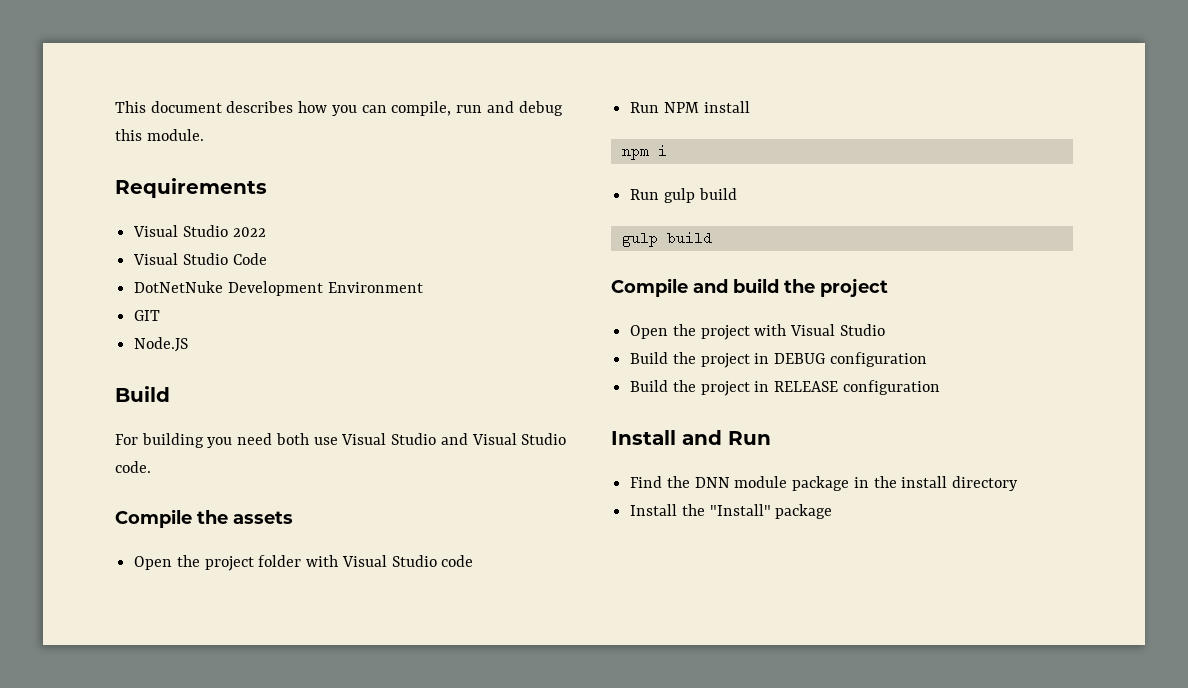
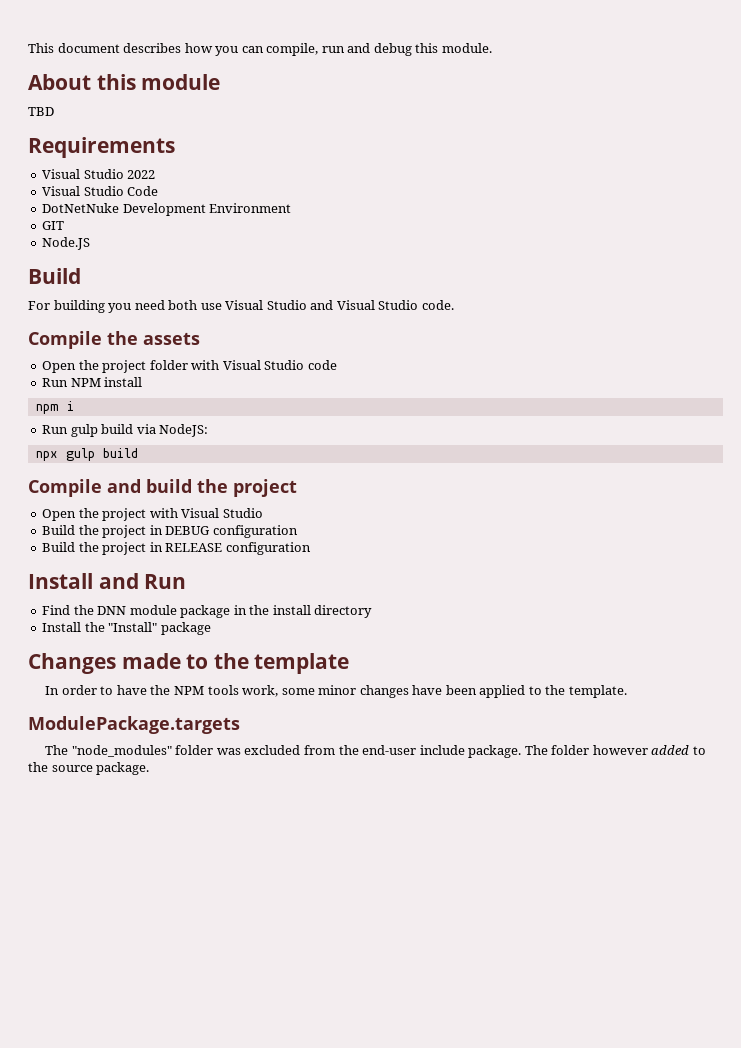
+ About this module
+ TBD
- Run gulp build
- gulp build
+ Run gulp build via NodeJS:
+ npx gulp build
+ Changes made to the template
+ In order to have the NPM tools work, some minor changes have been applied to the template.
+ ModulePackage.targets
+ The "node_modules" folder was excluded from the end-user include package. The folder however added to the source package.

